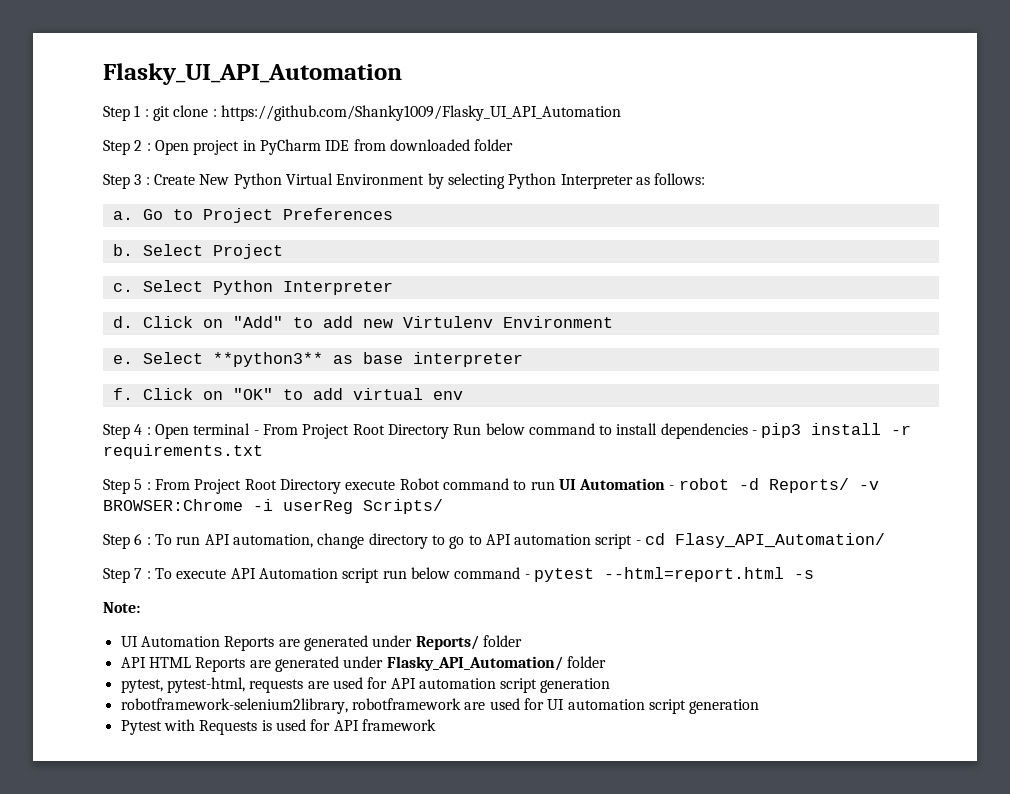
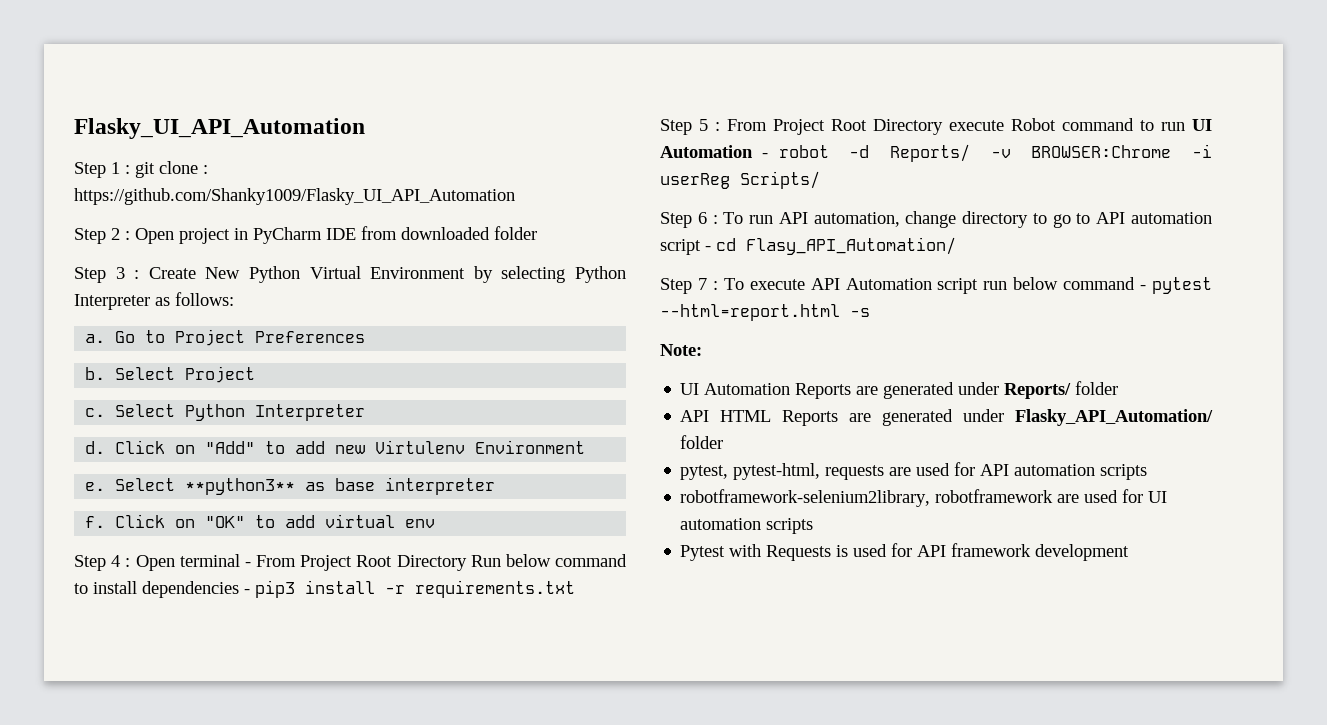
- pytest, pytest-html, requests are used for API automation script generation
+ pytest, pytest-html, requests are used for API automation scripts
- robotframework-selenium2library, robotframework are used for UI automation script generation
+ robotframework-selenium2library, robotframework are used for UI automation scripts
- Pytest with Requests is used for API framework
+ Pytest with Requests is used for API framework development

